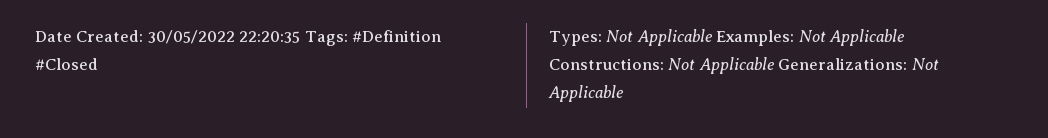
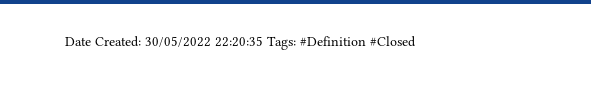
- Types: Not Applicable Examples: Not Applicable Constructions: Not Applicable Generalizations: Not Applicable

